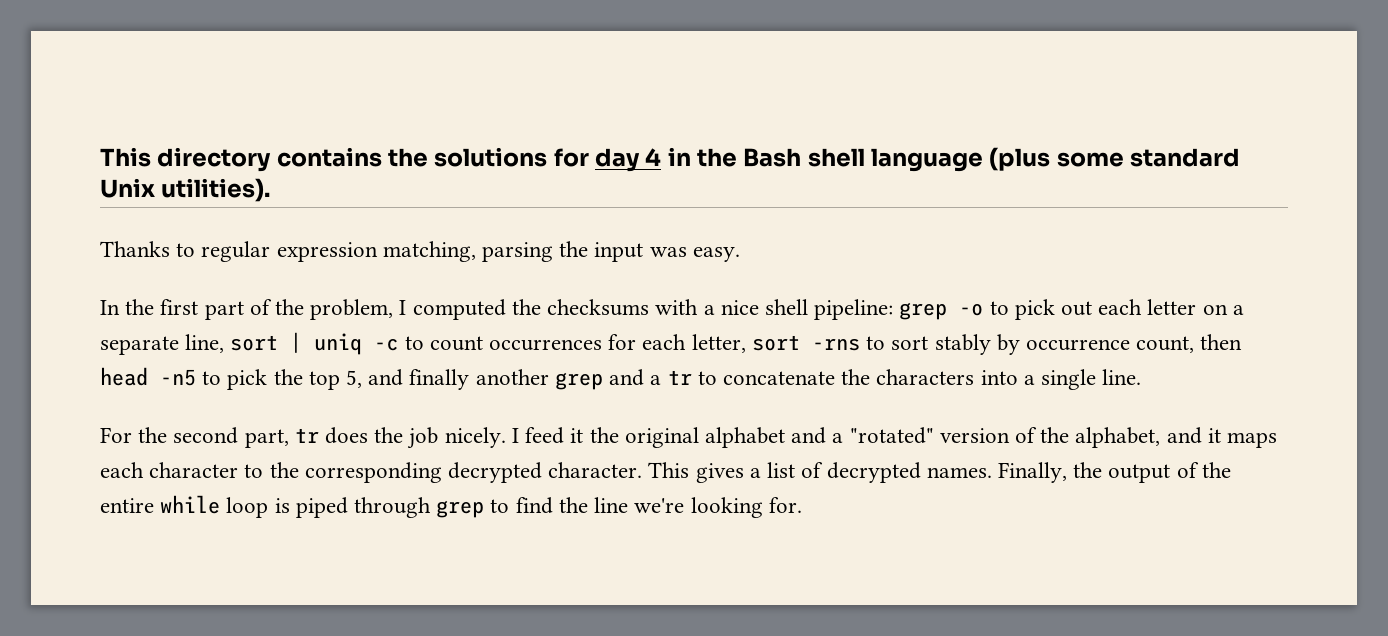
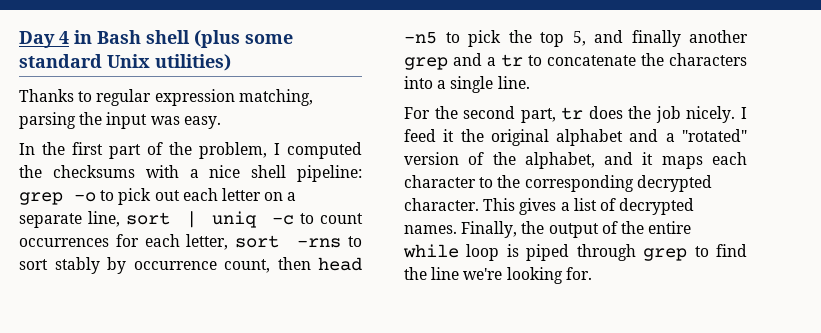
- This directory contains the solutions for day 4 in the Bash shell language (plus some standard Unix utilities).
+ Day 4 in Bash shell (plus some standard Unix utilities)

